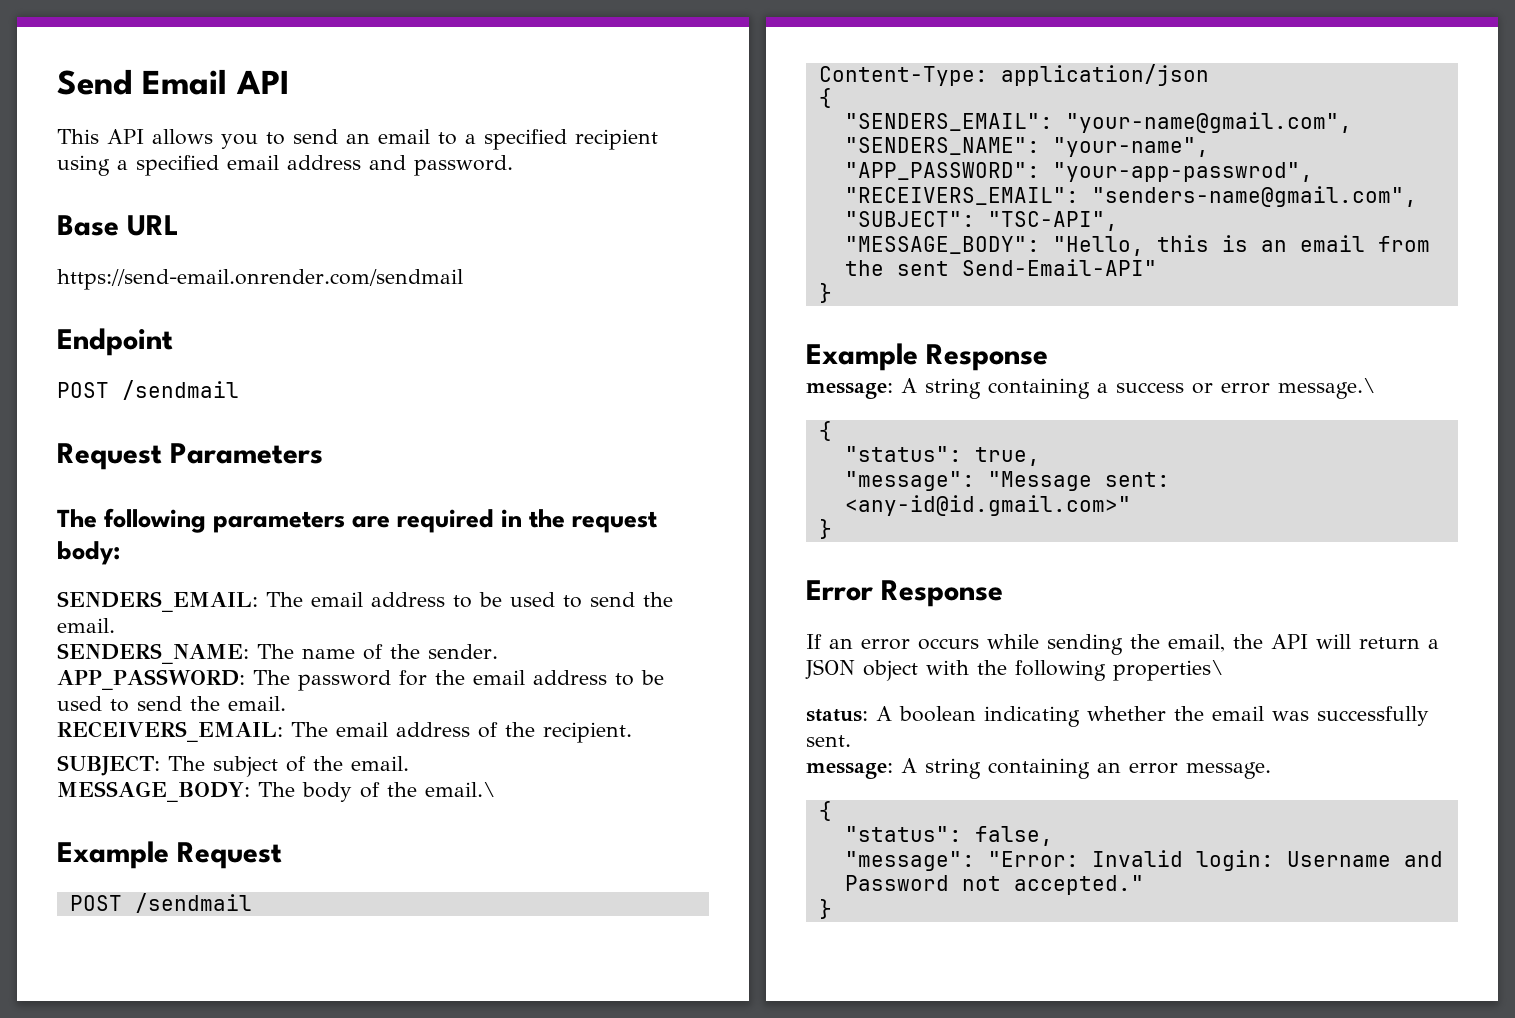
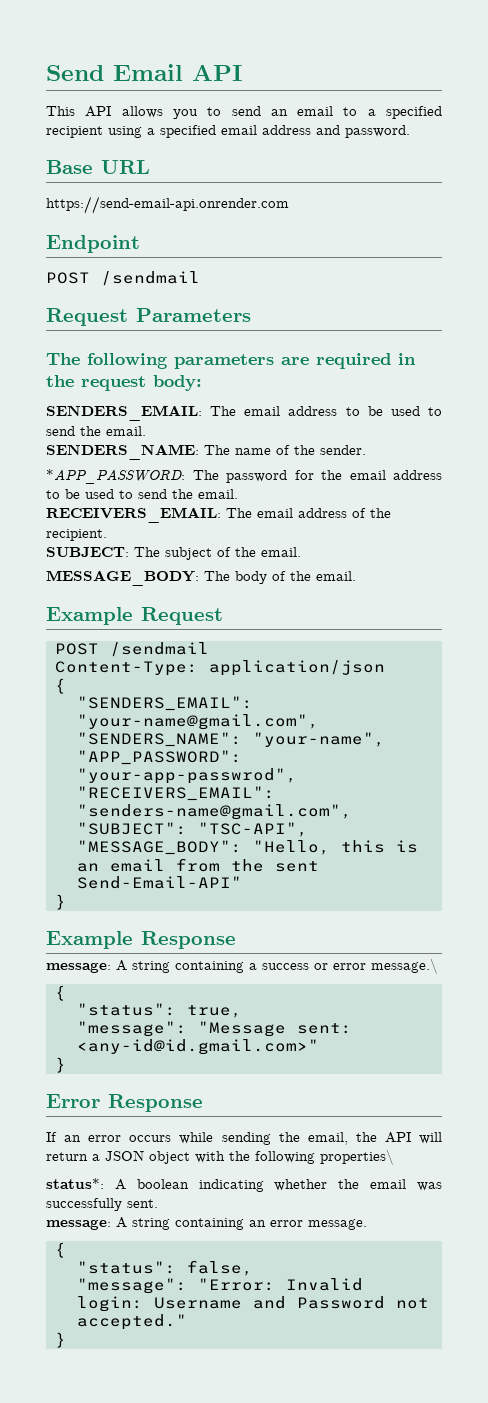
- https://send-email.onrender.com/sendmail
+ https://send-email-api.onrender.com
- APP_PASSWORD: The password for the email address to be used to send the email.
+ *APP_PASSWORD: The password for the email address to be used to send the email.
- MESSAGE_BODY: The body of the email.\
+ MESSAGE_BODY: The body of the email.
- status: A boolean indicating whether the email was successfully sent.
+ status*: A boolean indicating whether the email was successfully sent.

